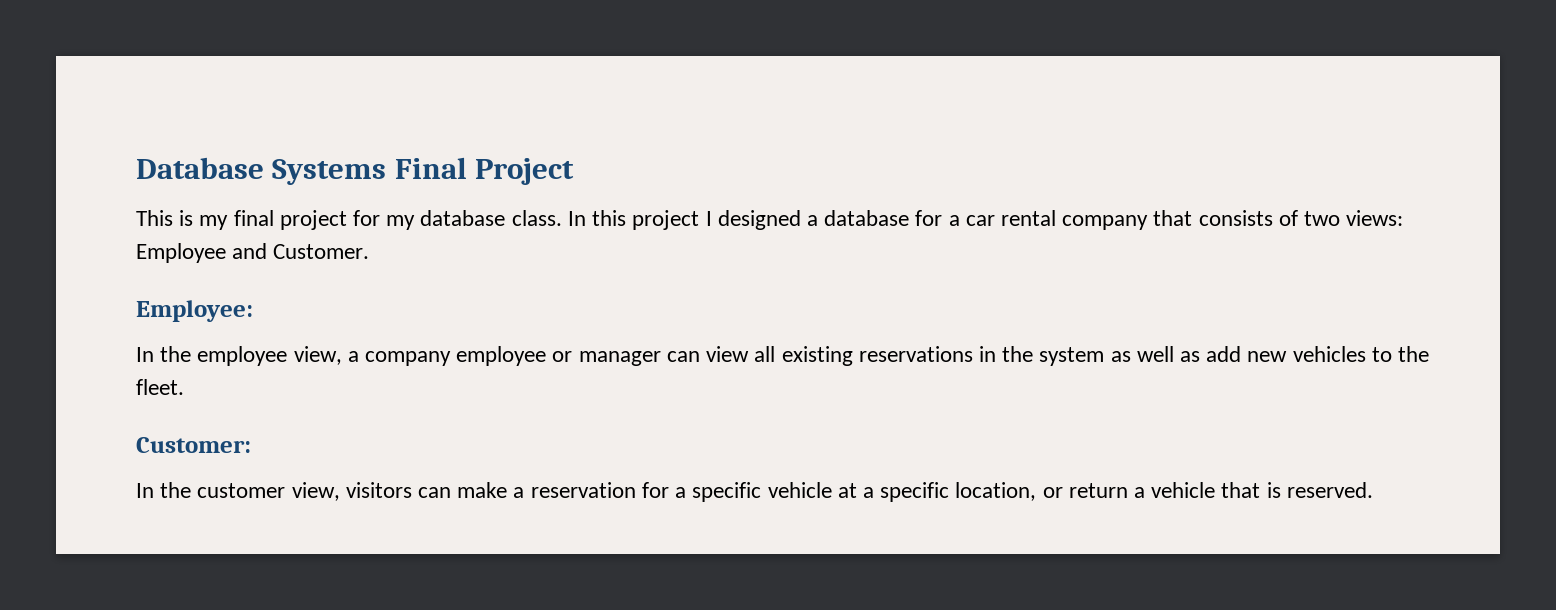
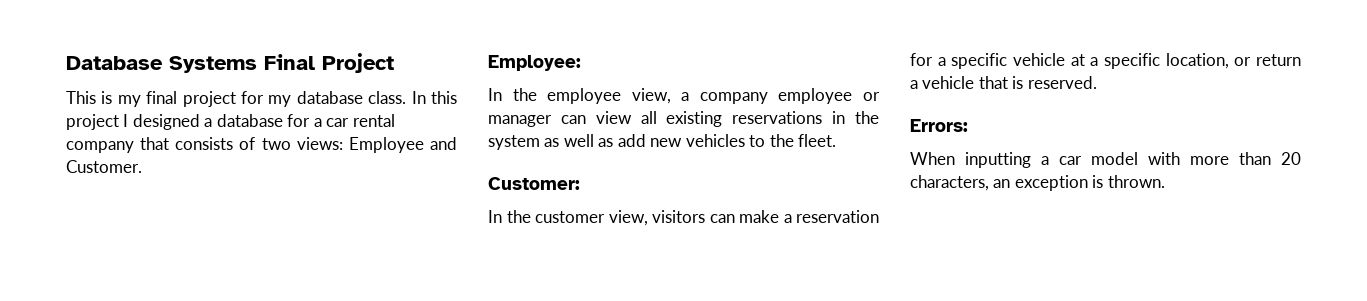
+ Errors:
+ When inputting a car model with more than 20 characters, an exception is thrown.

